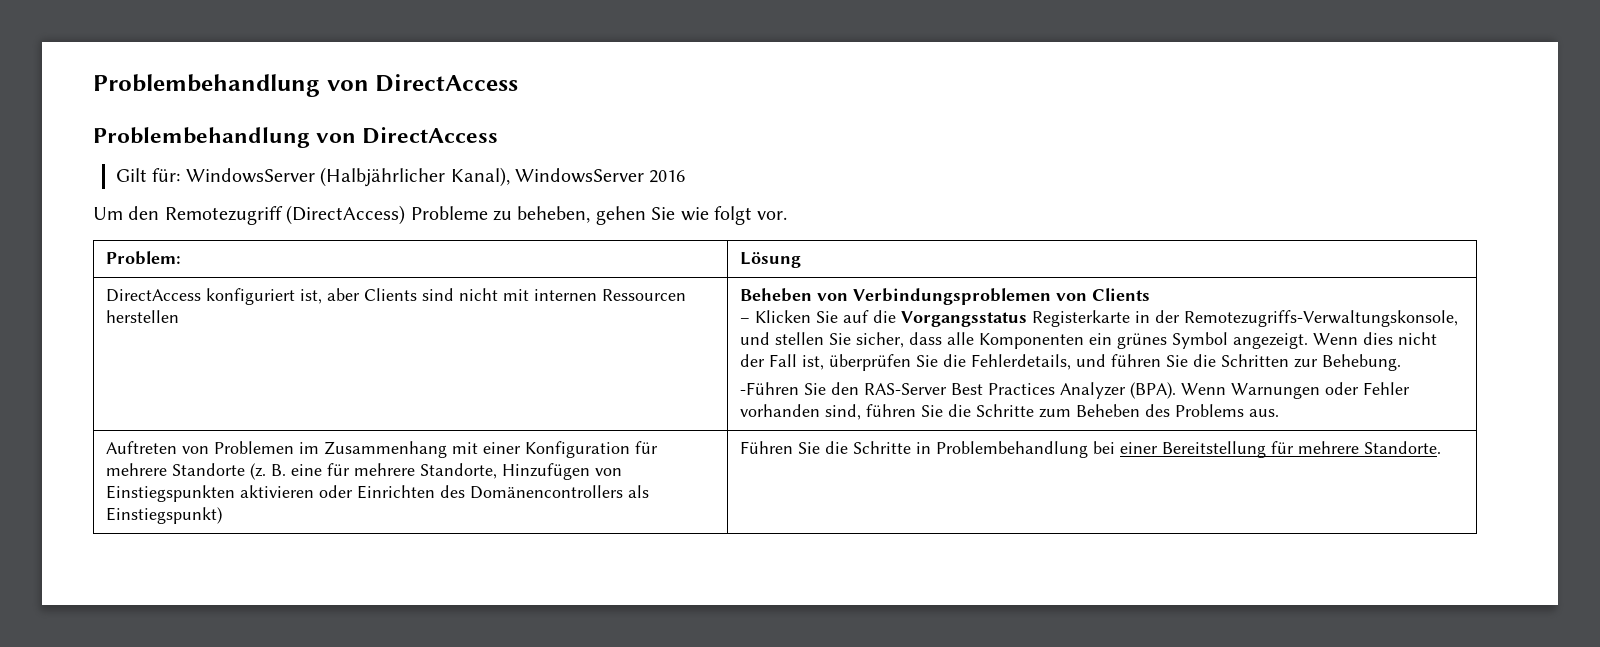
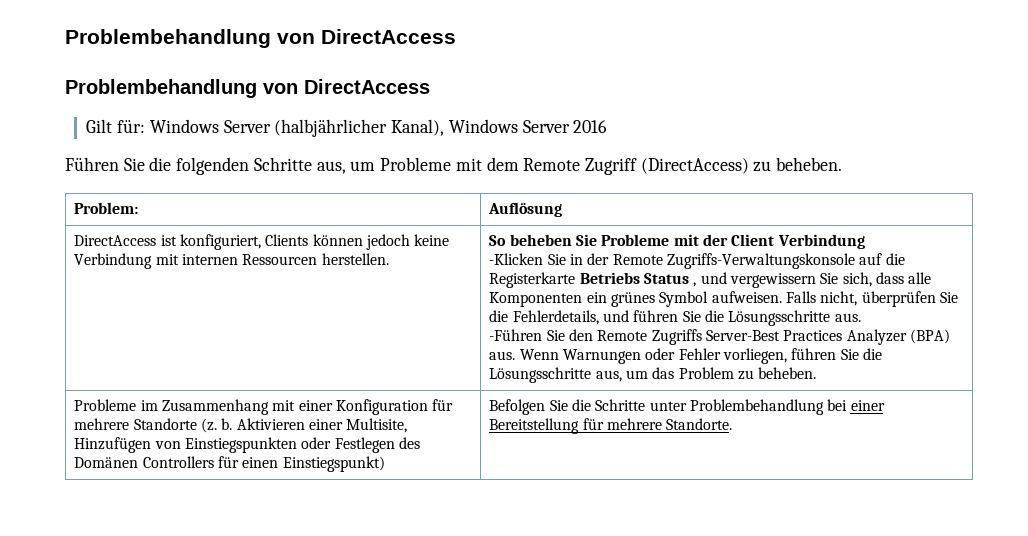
- Gilt für: WindowsServer (Halbjährlicher Kanal), WindowsServer 2016
- Um den Remotezugriff (DirectAccess) Probleme zu beheben, gehen Sie wie folgt vor.
+ Gilt für: Windows Server (halbjährlicher Kanal), Windows Server 2016
+ Führen Sie die folgenden Schritte aus, um Probleme mit dem Remote Zugriff (DirectAccess) zu beheben.
- Problem: | Lösung
- DirectAccess konfiguriert ist, aber Clients sind nicht mit internen Ressourcen herstellen | Beheben von Verbindungsproblemen von Clients
- – Klicken Sie auf die Vorgangsstatus Registerkarte in der Remotezugriffs-Verwaltungskonsole, und stellen Sie sicher, dass alle Komponenten ein grünes Symbol angezeigt. Wenn dies nicht der Fall ist, überprüfen Sie die Fehlerdetails, und führen Sie die Schritten zur Behebung.
+ Problem: | Auflösung
+ DirectAccess ist konfiguriert, Clients können jedoch keine Verbindung mit internen Ressourcen herstellen. | So beheben Sie Probleme mit der Client Verbindung
+ -Klicken Sie in der Remote Zugriffs-Verwaltungskonsole auf die Registerkarte Betriebs Status , und vergewissern Sie sich, dass alle Komponenten ein grünes Symbol aufweisen. Falls nicht, überprüfen Sie die Fehlerdetails, und führen Sie die Lösungsschritte aus.
- -Führen Sie den RAS-Server Best Practices Analyzer (BPA).
+ -Führen Sie den Remote Zugriffs Server-Best Practices Analyzer (BPA) aus.
- Wenn Warnungen oder Fehler vorhanden sind, führen Sie die Schritte zum Beheben des Problems aus.
- Auftreten von Problemen im Zusammenhang mit einer Konfiguration für mehrere Standorte (z. B. eine für mehrere Standorte, Hinzufügen von Einstiegspunkten aktivieren oder Einrichten des Domänencontrollers als Einstiegspunkt) | Führen Sie die Schritte in Problembehandlung bei einer Bereitstellung für mehrere Standorte.
+ Wenn Warnungen oder Fehler vorliegen, führen Sie die Lösungsschritte aus, um das Problem zu beheben.
+ Probleme im Zusammenhang mit einer Konfiguration für mehrere Standorte (z. b. Aktivieren einer Multisite, Hinzufügen von Einstiegspunkten oder Festlegen des Domänen Controllers für einen Einstiegspunkt) | Befolgen Sie die Schritte unter Problembehandlung bei einer Bereitstellung für mehrere Standorte.

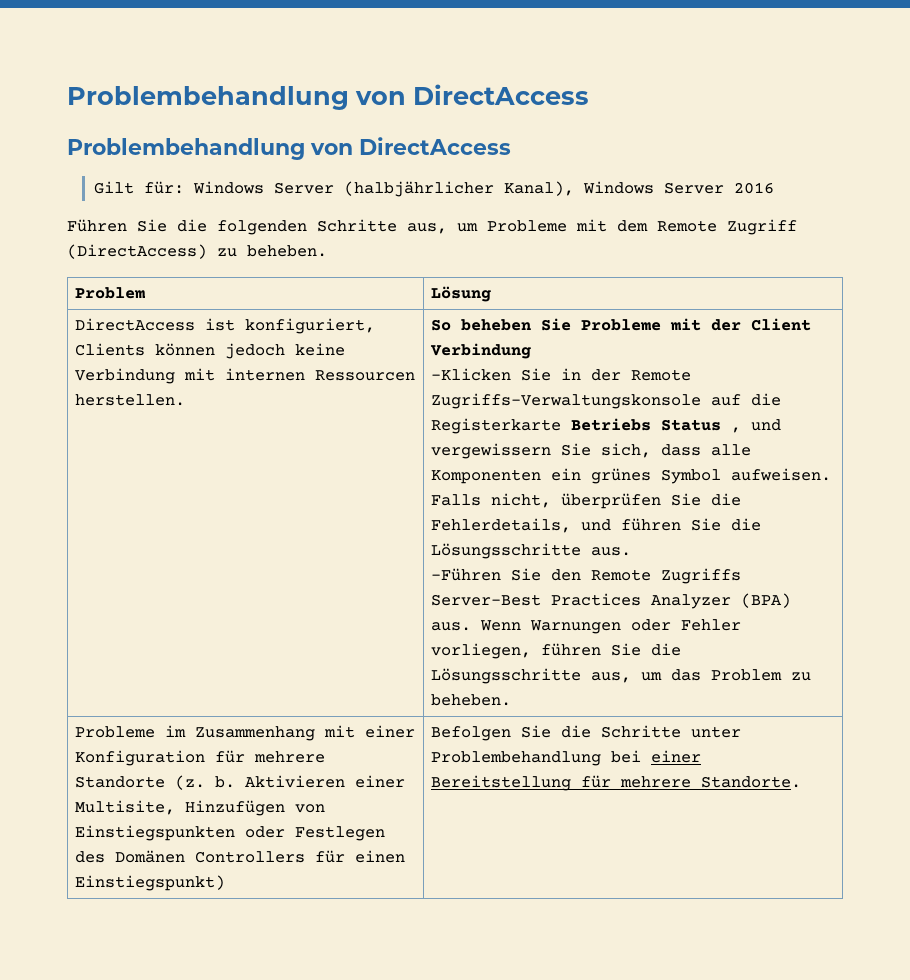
- Problem: | Auflösung
+ Problem | Lösung

